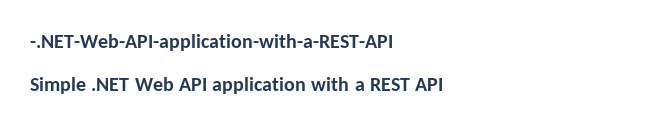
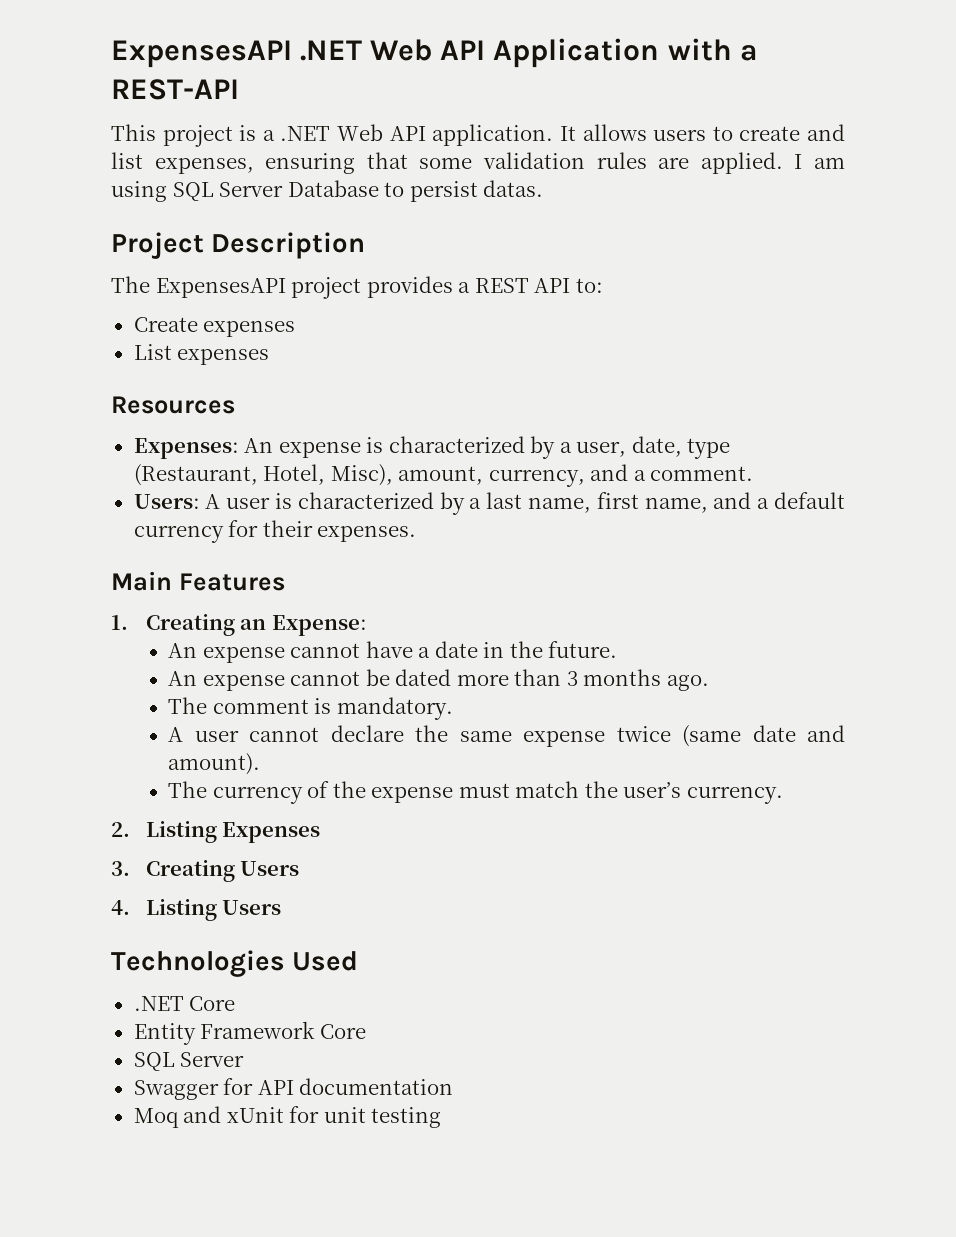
- -.NET-Web-API-application-with-a-REST-API
- Simple .NET Web API application with a REST API
+ ExpensesAPI .NET Web API Application with a REST-API
+ This project is a .NET Web API application. It allows users to create and list expenses, ensuring that some validation rules are applied. I am using SQL Server Database to persist datas.
+ Project Description
+ The ExpensesAPI project provides a REST API to:
+ Create expenses
+ List expenses
+ Resources
+ Expenses: An expense is characterized by a user, date, type (Restaurant, Hotel, Misc), amount, currency, and a comment.
+ Users: A user is characterized by a last name, first name, and a default currency for their expenses.
+ Main Features
+ 1. Creating an Expense:
+ An expense cannot have a date in the future.
+ An expense cannot be dated more than 3 months ago.
+ The comment is mandatory.
+ A user cannot declare the same expense twice (same date and amount).
+ The currency of the expense must match the user’s currency.
+ 2. Listing Expenses
+ 3. Creating Users
+ 4. Listing Users
+ Technologies Used
+ .NET Core
+ Entity Framework Core
+ SQL Server
+ Swagger for API documentation
+ Moq and xUnit for unit testing

